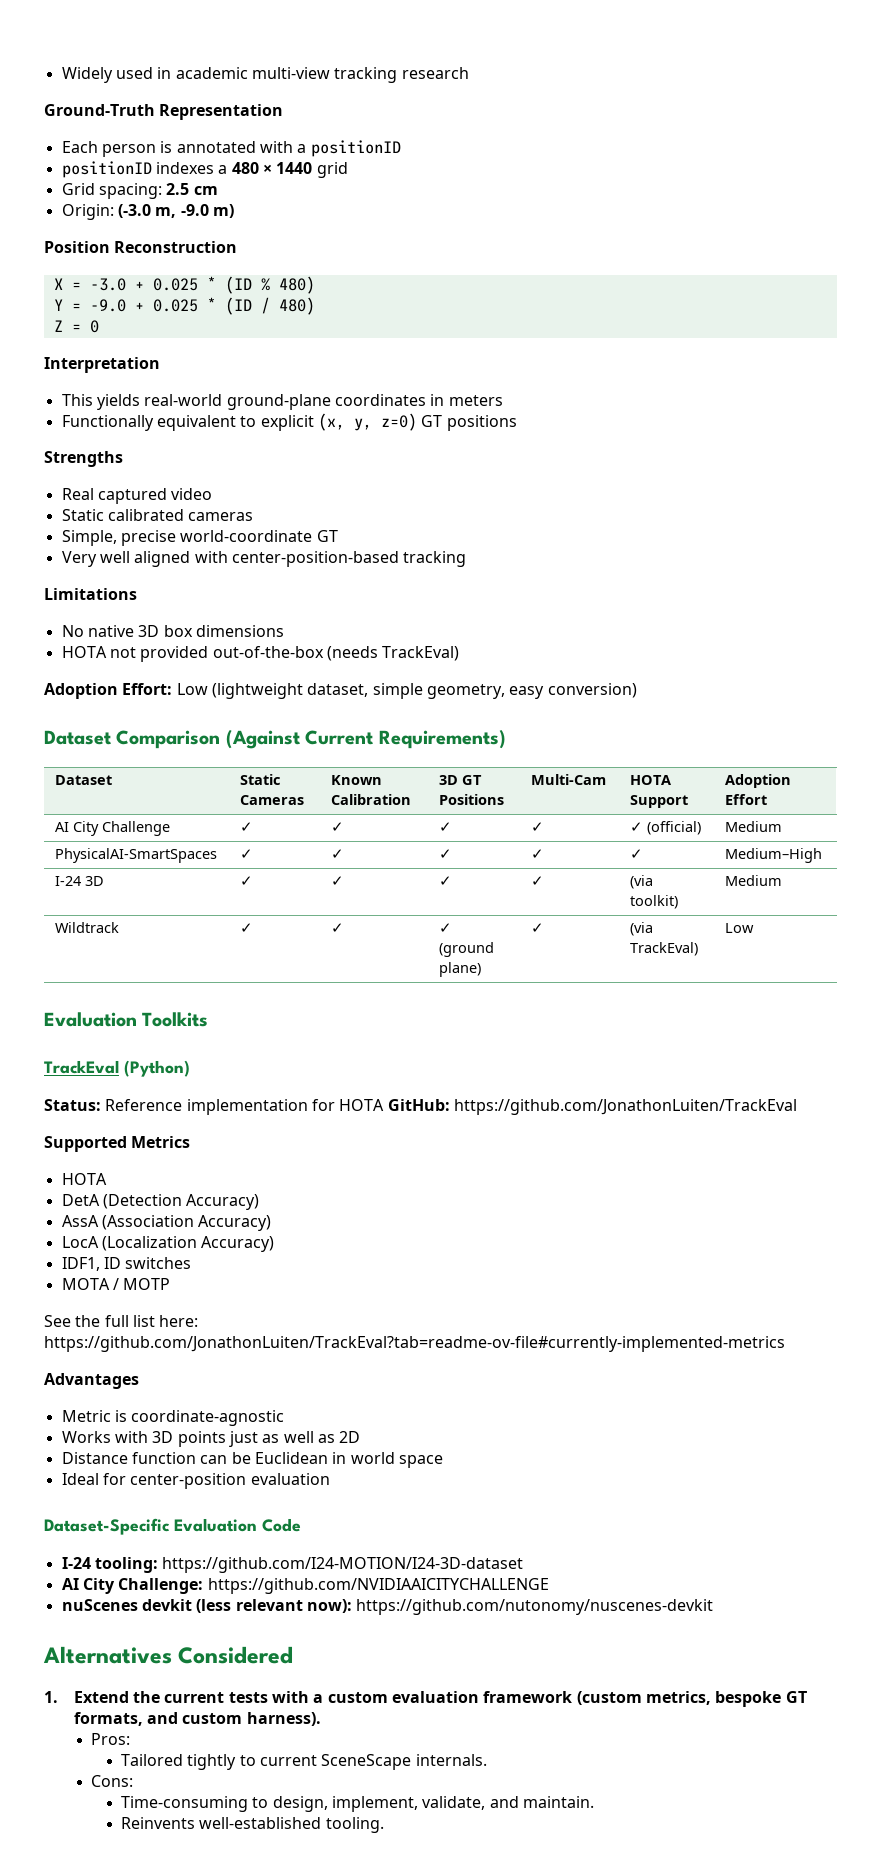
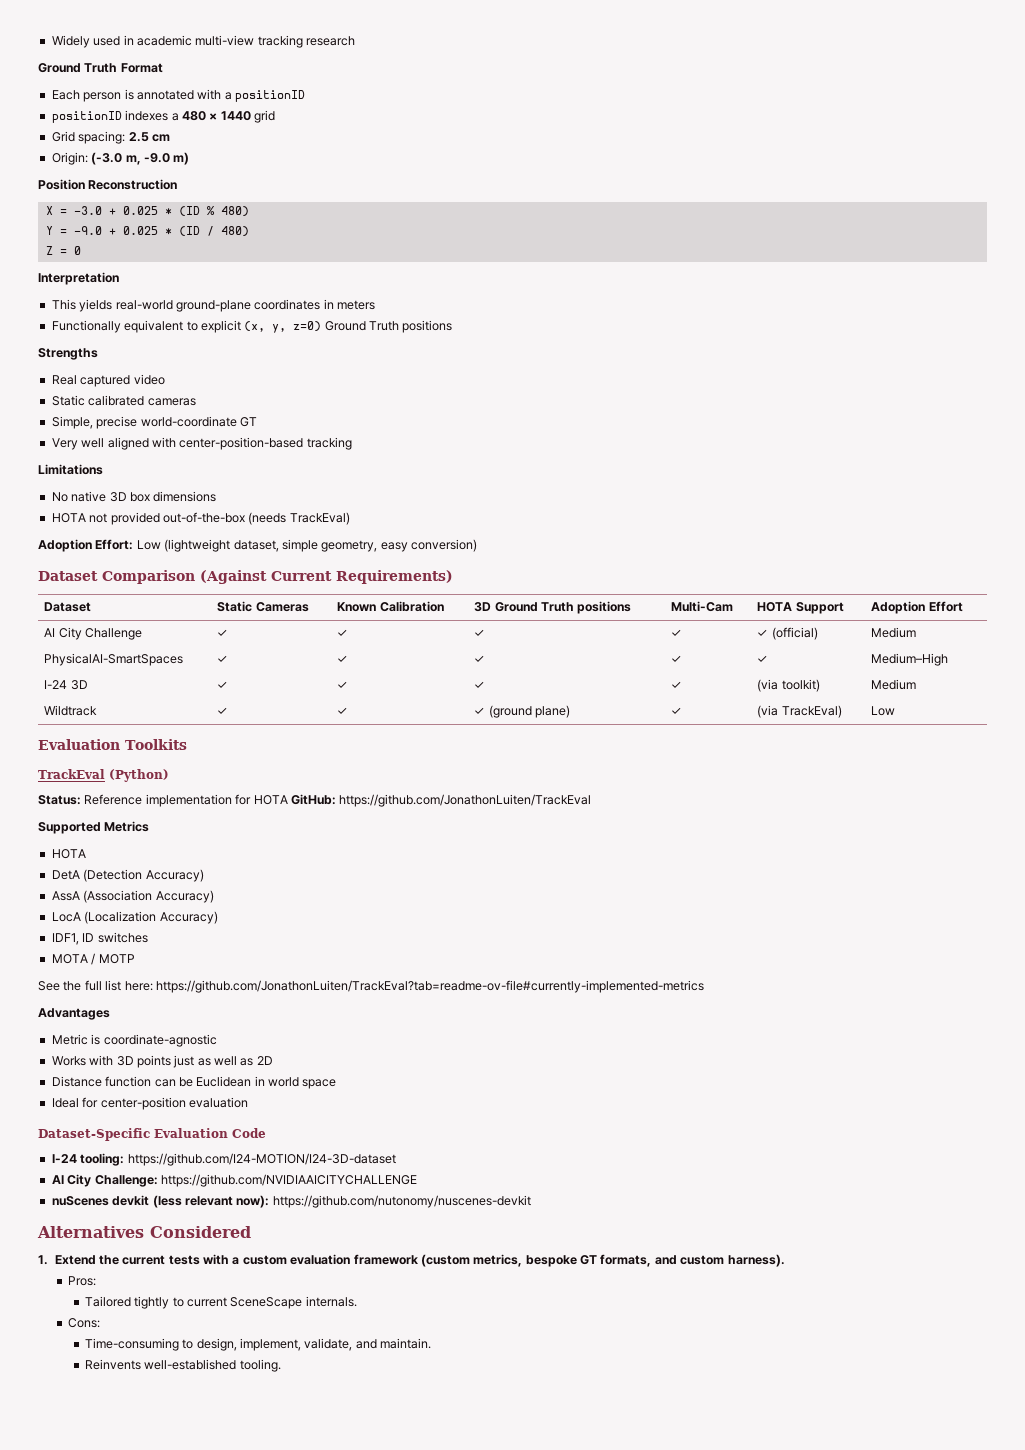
- Ground-Truth Representation
+ Ground Truth Format
- Functionally equivalent to explicit (x, y, z=0) GT positions
+ Functionally equivalent to explicit (x, y, z=0) Ground Truth positions
- Dataset | Static Cameras | Known Calibration | 3D GT Positions | Multi-Cam | HOTA Support | Adoption Effort
+ Dataset | Static Cameras | Known Calibration | 3D Ground Truth positions | Multi-Cam | HOTA Support | Adoption Effort

